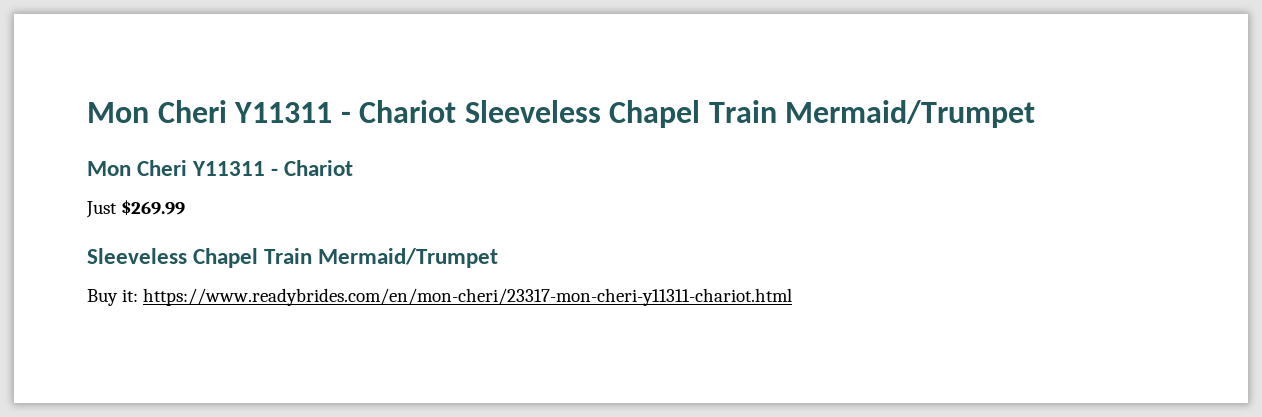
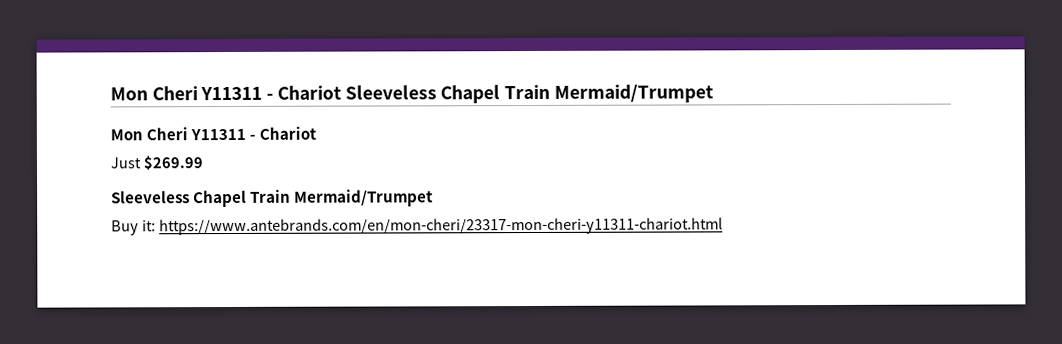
- Buy it: https://www.readybrides.com/en/mon-cheri/23317-mon-cheri-y11311-chariot.html
+ Buy it: https://www.antebrands.com/en/mon-cheri/23317-mon-cheri-y11311-chariot.html

